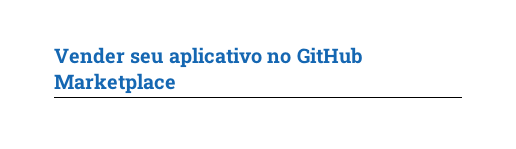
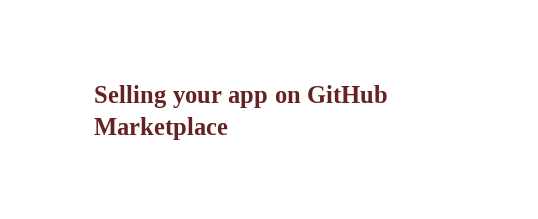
- Vender seu aplicativo no GitHub Marketplace
+ Selling your app on GitHub Marketplace

